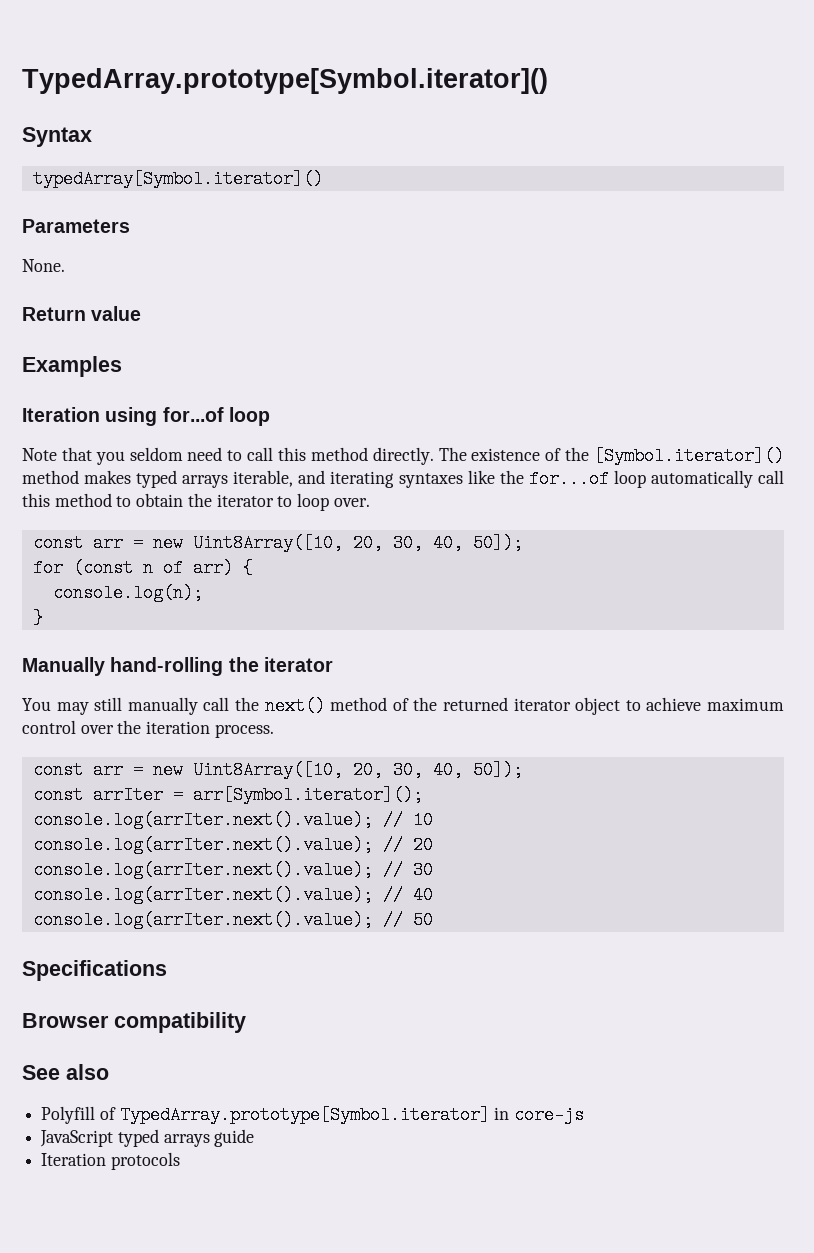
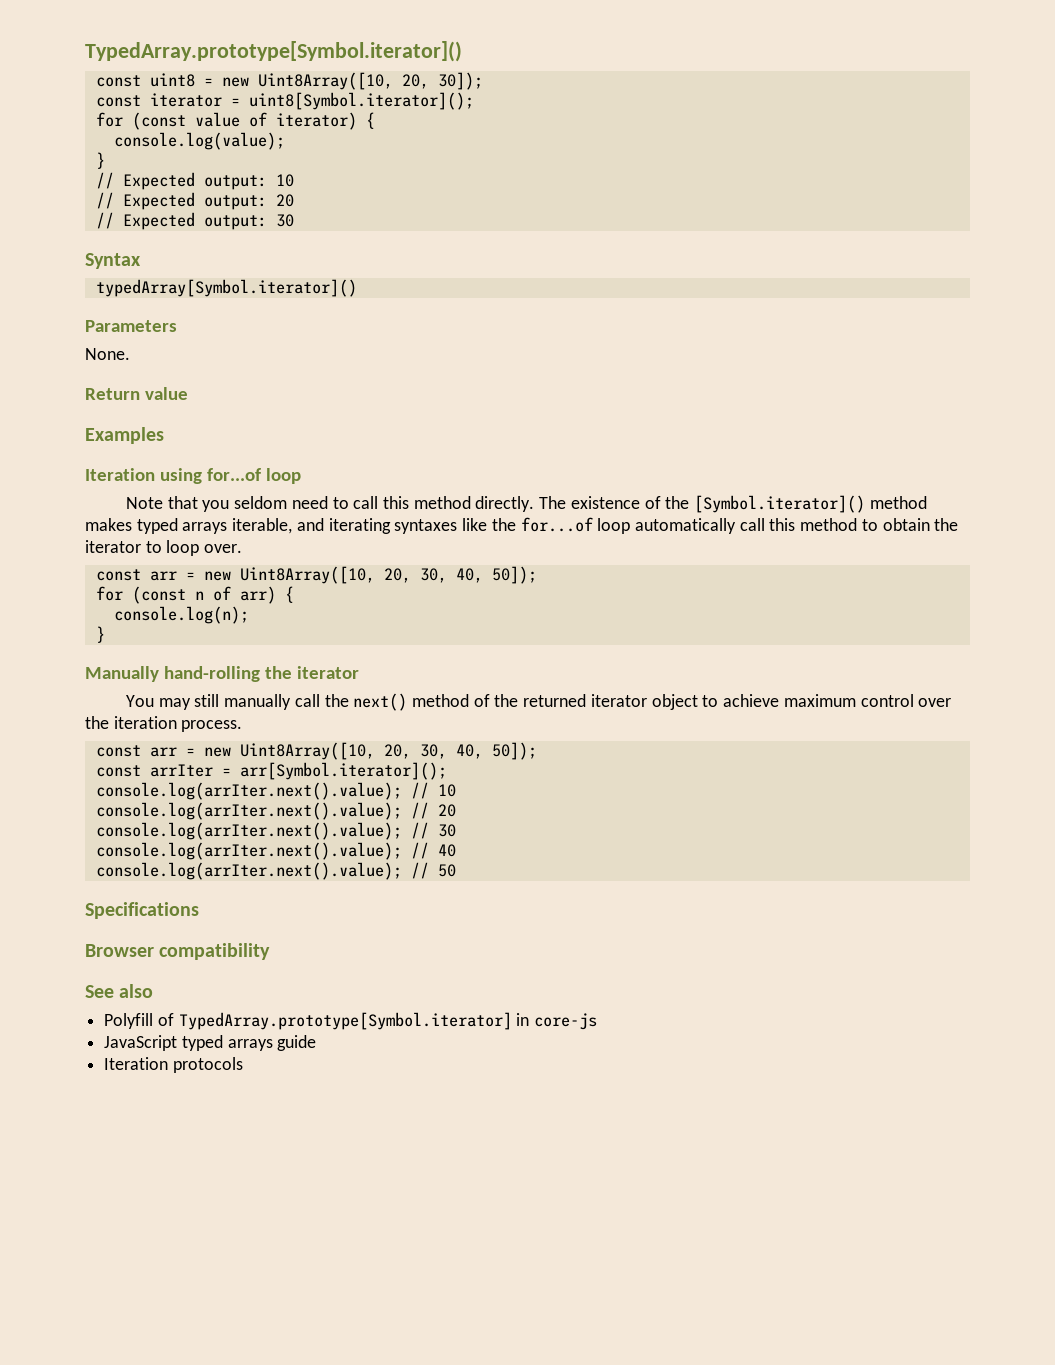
+ const uint8 = new Uint8Array([10, 20, 30]);
+ const iterator = uint8[Symbol.iterator]();
+ for (const value of iterator) {
+ console.log(value);
+ }
+ // Expected output: 10
+ // Expected output: 20
+ // Expected output: 30

